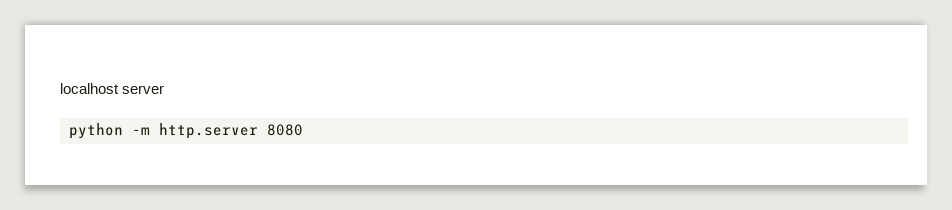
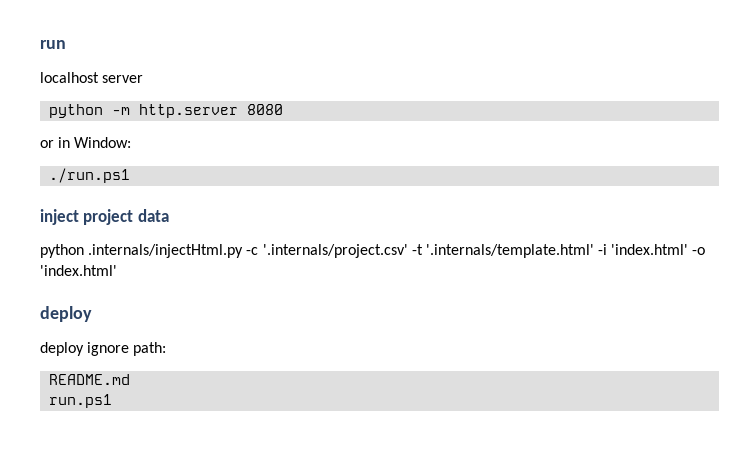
+ run
+ or in Window:
+ ./run.ps1
+ inject project data
+ python .internals/injectHtml.py -c '.internals/project.csv' -t '.internals/template.html' -i 'index.html' -o 'index.html'
+ deploy
+ deploy ignore path:
+ README.md
+ run.ps1

